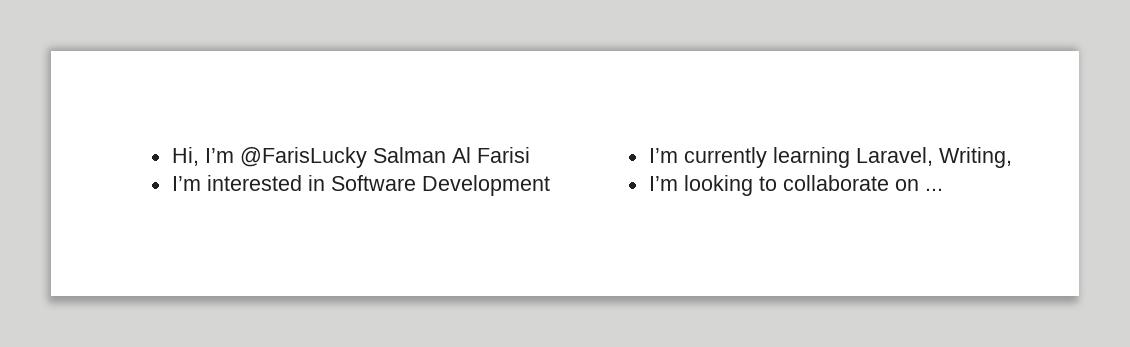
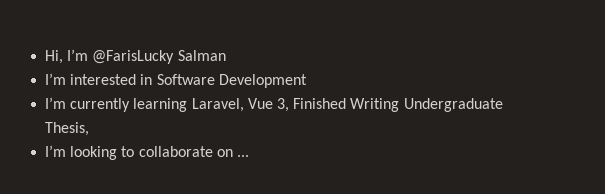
- Hi, I’m @FarisLucky Salman Al Farisi
+ Hi, I’m @FarisLucky Salman
- I’m currently learning Laravel, Writing,
+ I’m currently learning Laravel, Vue 3, Finished Writing Undergraduate Thesis,

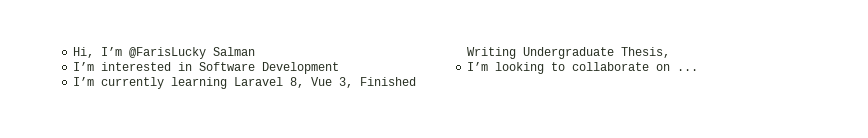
- I’m currently learning Laravel, Vue 3, Finished Writing Undergraduate Thesis,
+ I’m currently learning Laravel 8, Vue 3, Finished Writing Undergraduate Thesis,

